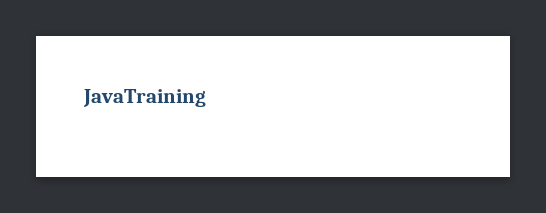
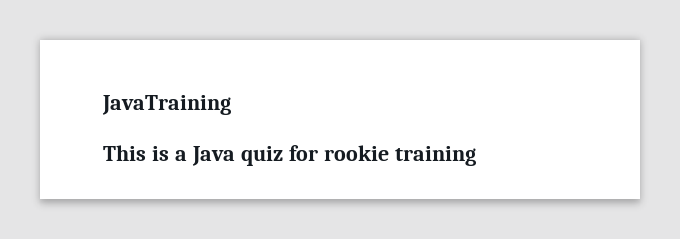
+ This is a Java quiz for rookie training

